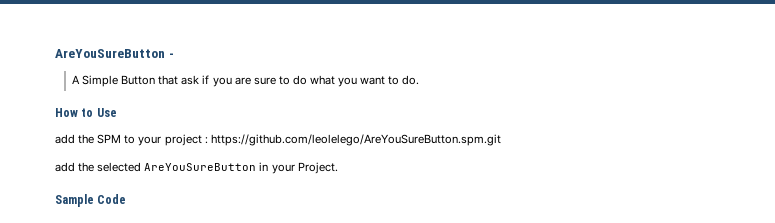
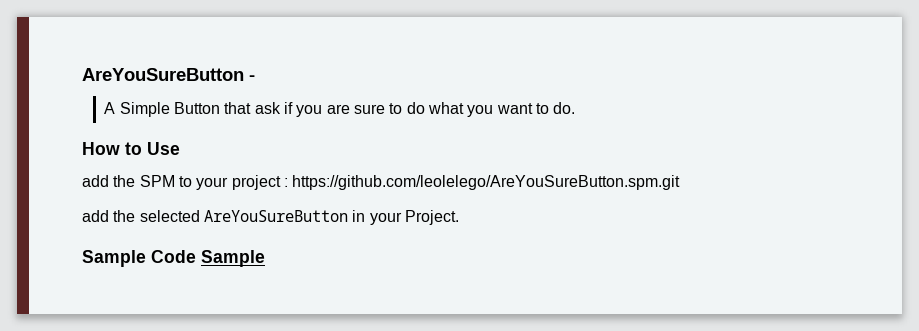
- Sample Code
+ Sample Code Sample

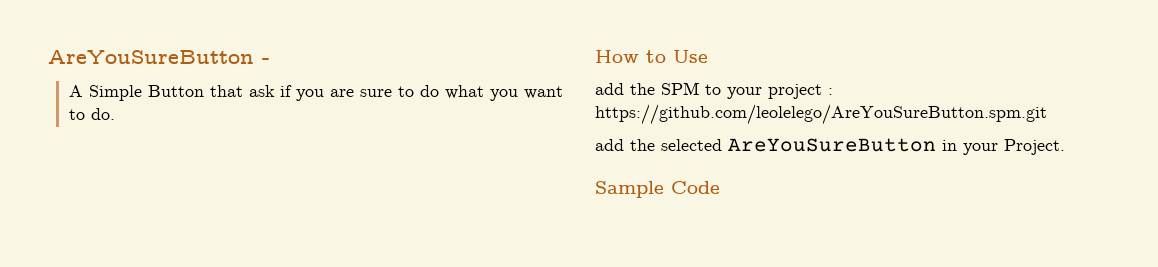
- Sample Code Sample
+ Sample Code

